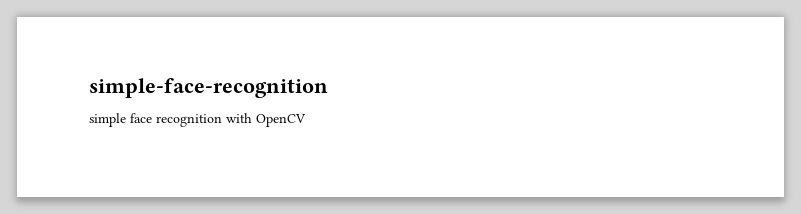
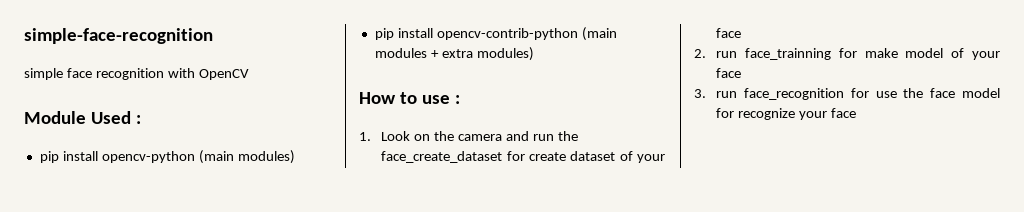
+ Module Used :
+ pip install opencv-python (main modules)
+ pip install opencv-contrib-python (main modules + extra modules)
+ How to use :
+ 1. Look on the camera and run the face_create_dataset for create dataset of your face
+ 2. run face_trainning for make model of your face
+ 3. run face_recognition for use the face model for recognize your face

